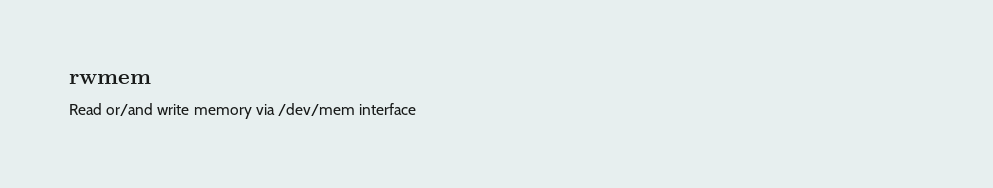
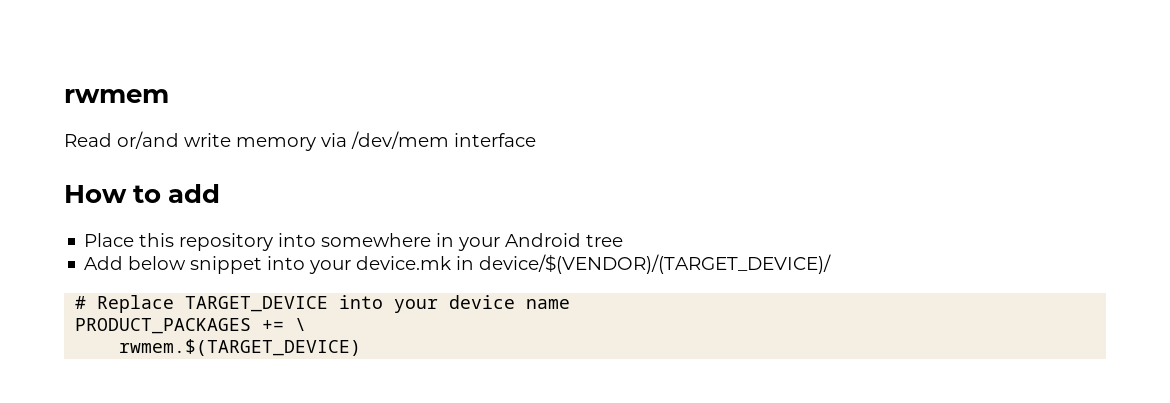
+ How to add
+ Place this repository into somewhere in your Android tree
+ Add below snippet into your device.mk in device/$(VENDOR)/(TARGET_DEVICE)/
+ # Replace TARGET_DEVICE into your device name
+ PRODUCT_PACKAGES += \
+ rwmem.$(TARGET_DEVICE)

